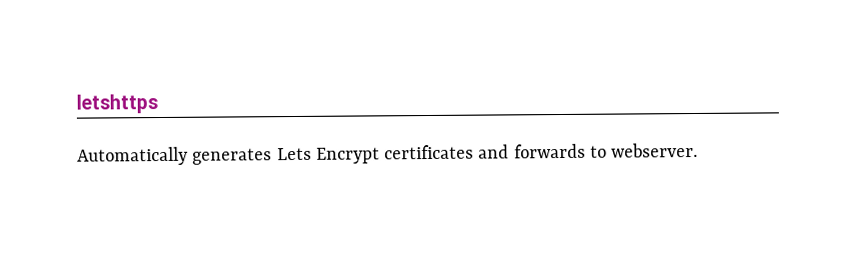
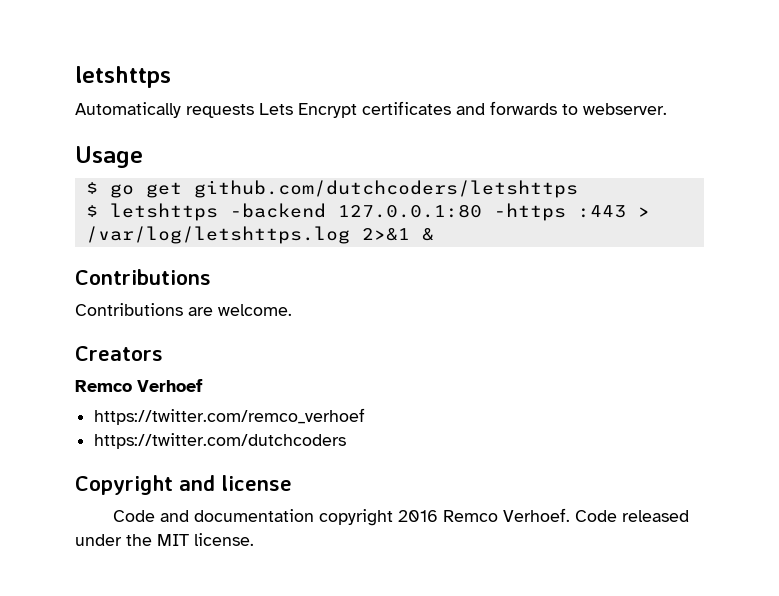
- Automatically generates Lets Encrypt certificates and forwards to webserver.
+ Automatically requests Lets Encrypt certificates and forwards to webserver.
+ Usage
+ $ go get github.com/dutchcoders/letshttps
+ $ letshttps -backend 127.0.0.1:80 -https :443 > /var/log/letshttps.log 2>&1 &
+ Contributions
+ Contributions are welcome.
+ Creators
+ Remco Verhoef
+ https://twitter.com/remco_verhoef
+ https://twitter.com/dutchcoders
+ Copyright and license
+ Code and documentation copyright 2016 Remco Verhoef. Code released under the MIT license.

